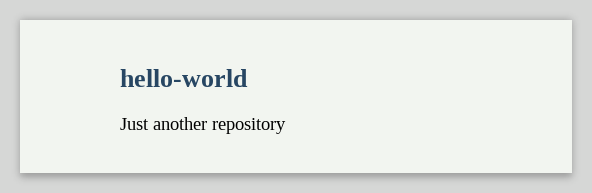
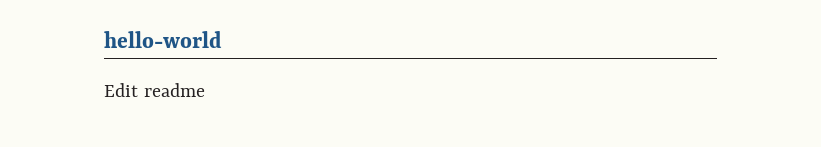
- Just another repository
+ Edit readme

